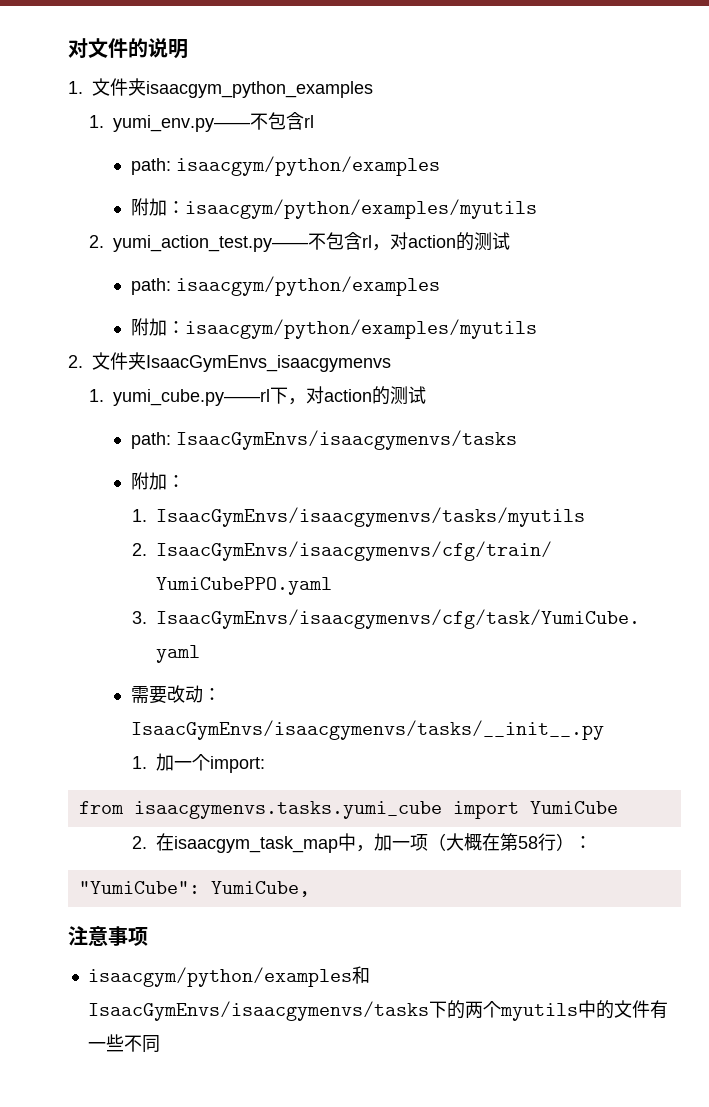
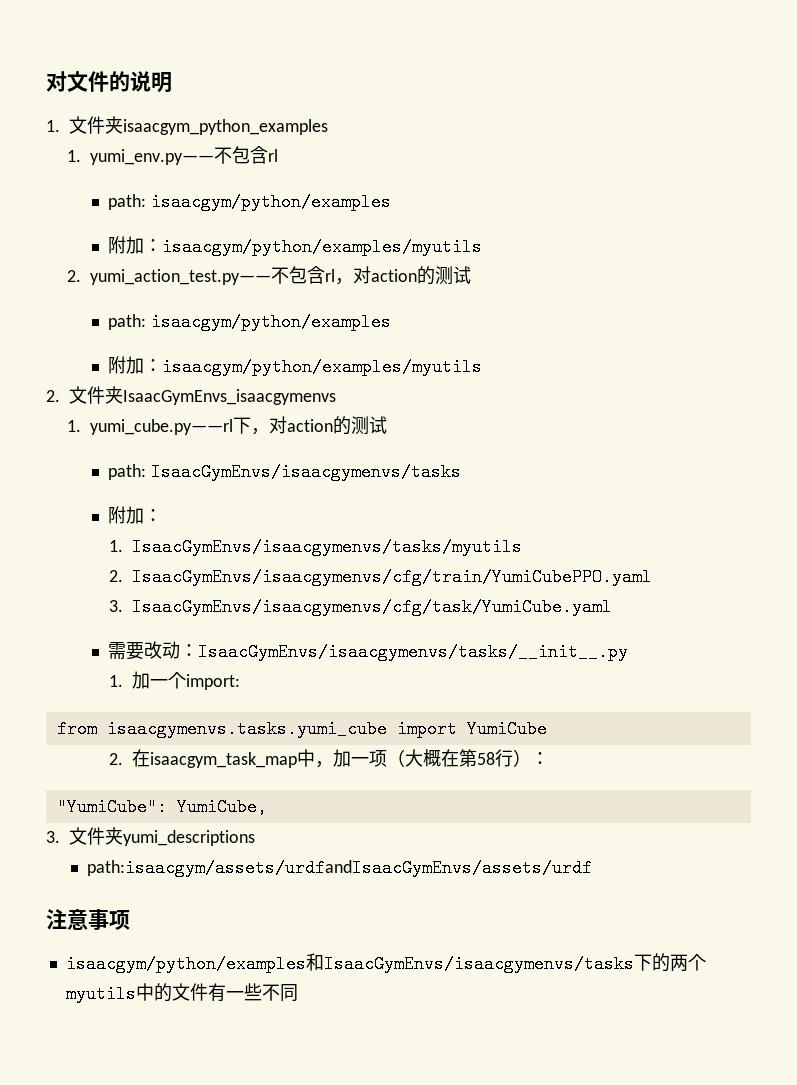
+ 3.文件夹yumi_descriptions
+ path:isaacgym/assets/urdfandIsaacGymEnvs/assets/urdf

